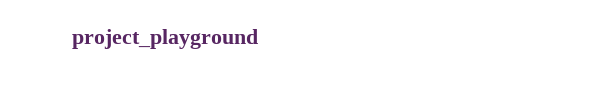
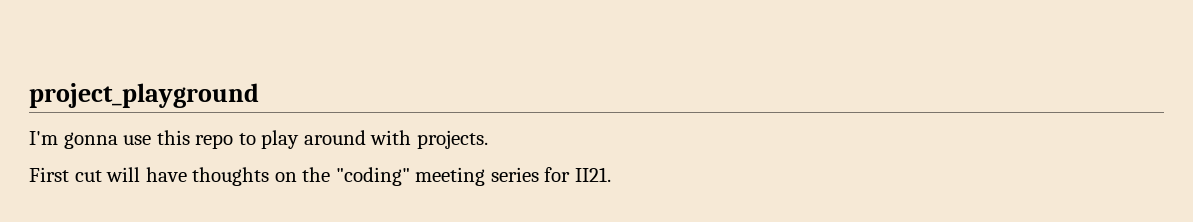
+ I'm gonna use this repo to play around with projects.
+ First cut will have thoughts on the "coding" meeting series for II21.

